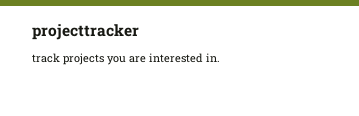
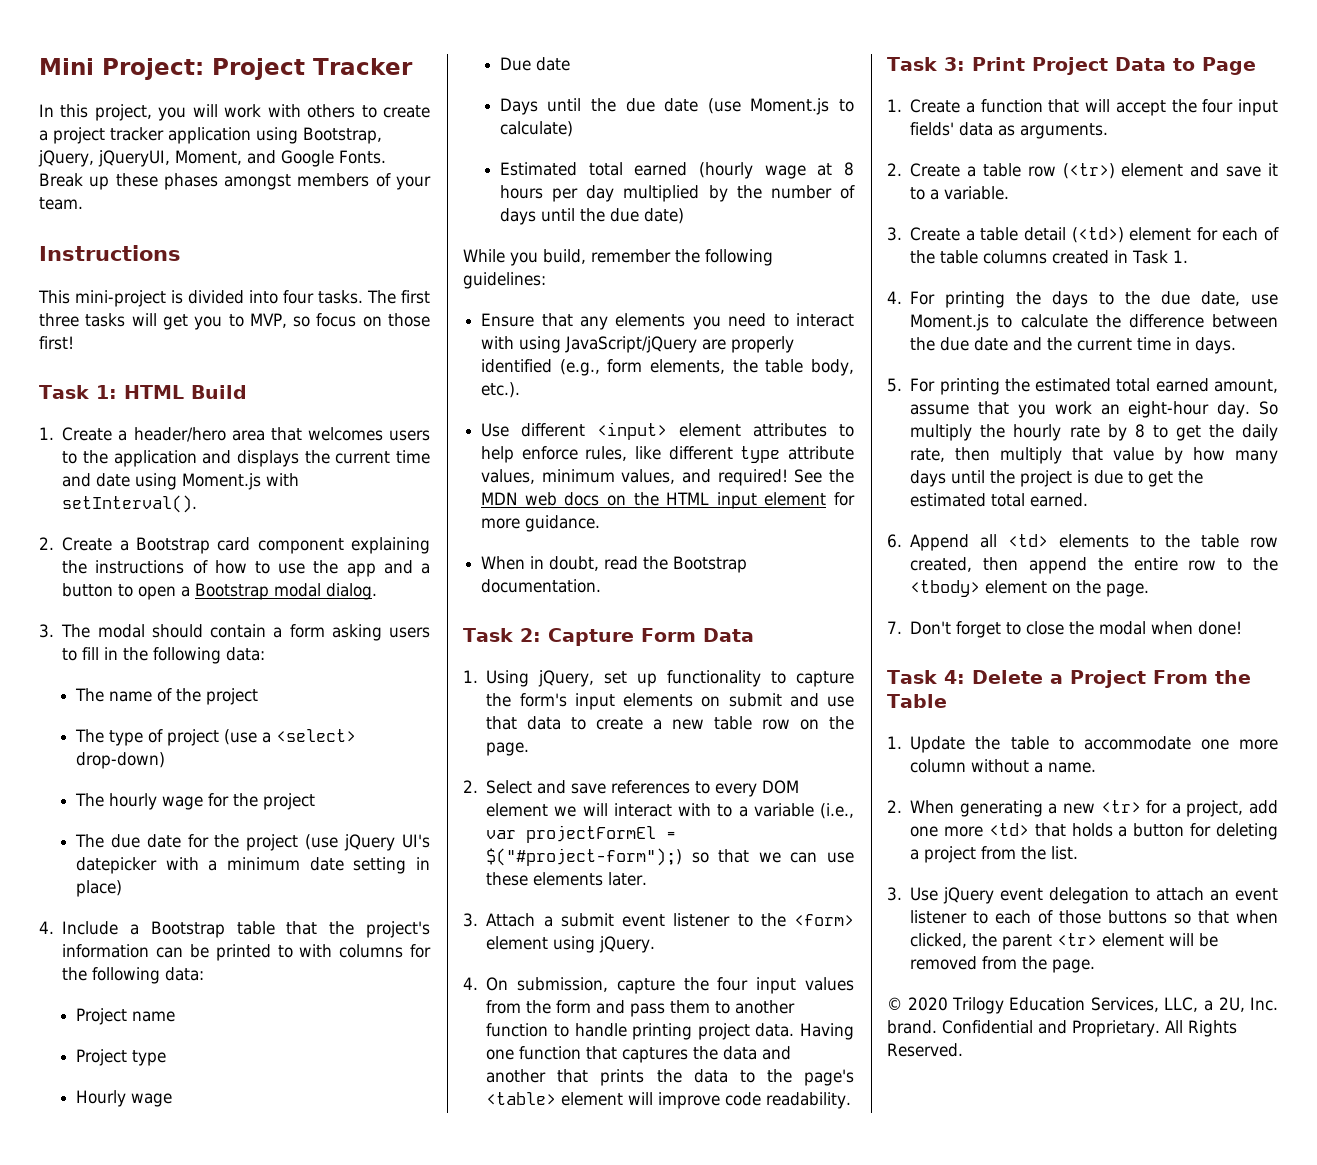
- projecttracker
- track projects you are interested in.
+ Mini Project: Project Tracker
+ In this project, you will work with others to create a project tracker application using Bootstrap, jQuery, jQueryUI, Moment, and Google Fonts. Break up these phases amongst members of your team.
+ Instructions
+ This mini-project is divided into four tasks. The first three tasks will get you to MVP, so focus on those first!
+ Task 1: HTML Build
+ 1. Create a header/hero area that welcomes users to the application and displays the current time and date using Moment.js with setInterval().
+ 2. Create a Bootstrap card component explaining the instructions of how to use the app and a button to open a Bootstrap modal dialog.
+ 3. The modal should contain a form asking users to fill in the following data:
+ The name of the project
+ The type of project (use a <select> drop-down)
+ The hourly wage for the project
+ The due date for the project (use jQuery UI's datepicker with a minimum date setting in place)
+ 4. Include a Bootstrap table that the project's information can be printed to with columns for the following data:
+ Project name
+ Project type
+ Hourly wage
+ Due date
+ Days until the due date (use Moment.js to calculate)
+ Estimated total earned (hourly wage at 8 hours per day multiplied by the number of days until the due date)
+ While you build, remember the following guidelines:
+ Ensure that any elements you need to interact with using JavaScript/jQuery are properly identified (e.g., form elements, the table body, etc.).
+ Use different <input> element attributes to help enforce rules, like different type attribute values, minimum values, and required! See the MDN web docs on the HTML input element for more guidance.
+ When in doubt, read the Bootstrap documentation.
+ Task 2: Capture Form Data
+ 1. Using jQuery, set up functionality to capture the form's input elements on submit and use that data to create a new table row on the page.
+ 2. Select and save references to every DOM element we will interact with to a variable (i.e., var projectFormEl = $("#project-form");) so that we can use these elements later.
+ 3. Attach a submit event listener to the <form> element using jQuery.
+ 4. On submission, capture the four input values from the form and pass them to another function to handle printing project data. Having one function that captures the data and another that prints the data to the page's <table> element will improve code readability.
+ Task 3: Print Project Data to Page
+ 1. Create a function that will accept the four input fields' data as arguments.
+ 2. Create a table row (<tr>) element and save it to a variable.
+ 3. Create a table detail (<td>) element for each of the table columns created in Task 1.
+ 4. For printing the days to the due date, use Moment.js to calculate the difference between the due date and the current time in days.
+ 5. For printing the estimated total earned amount, assume that you work an eight-hour day. So multiply the hourly rate by 8 to get the daily rate, then multiply that value by how many days until the project is due to get the estimated total earned.
+ 6. Append all <td> elements to the table row created, then append the entire row to the <tbody> element on the page.
+ 7. Don't forget to close the modal when done!
+ Task 4: Delete a Project From the Table
+ 1. Update the table to accommodate one more column without a name.
+ 2. When generating a new <tr> for a project, add one more <td> that holds a button for deleting a project from the list.
+ 3. Use jQuery event delegation to attach an event listener to each of those buttons so that when clicked, the parent <tr> element will be removed from the page.
+ © 2020 Trilogy Education Services, LLC, a 2U, Inc. brand. Confidential and Proprietary. All Rights Reserved.

